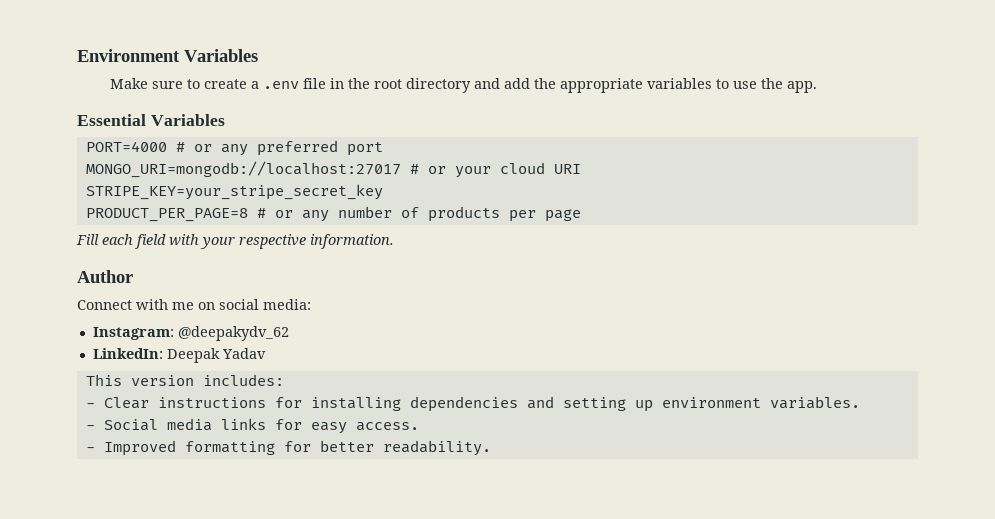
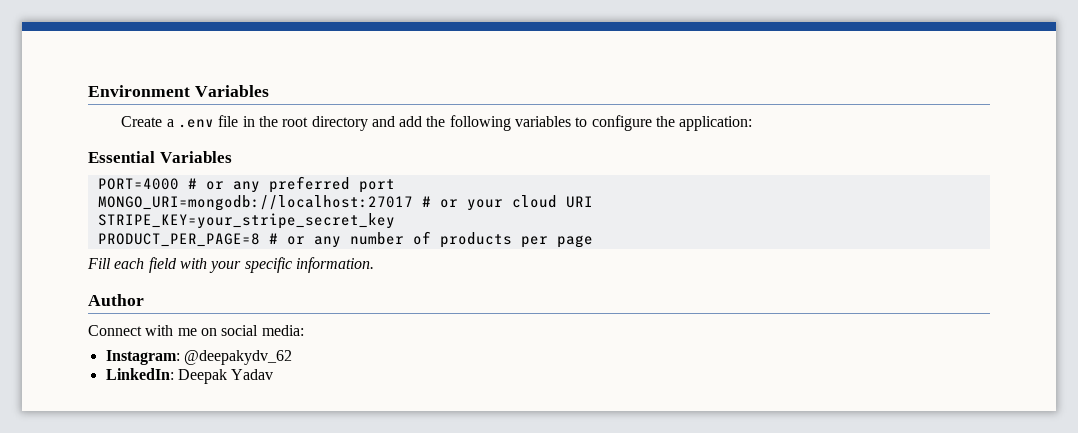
- Make sure to create a .env file in the root directory and add the appropriate variables to use the app.
+ Create a .env file in the root directory and add the following variables to configure the application:
- Fill each field with your respective information.
+ Fill each field with your specific information.
- This version includes:
- - Clear instructions for installing dependencies and setting up environment variables.
- - Social media links for easy access.
- - Improved formatting for better readability.

